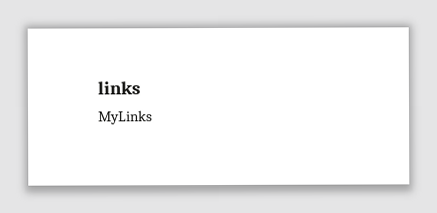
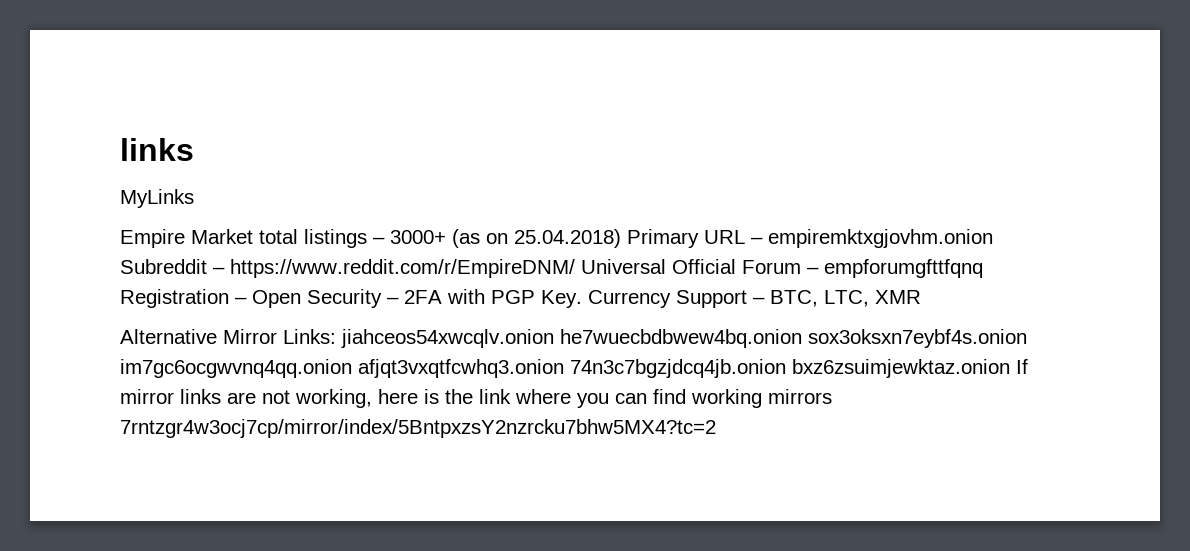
+ Empire Market total listings – 3000+ (as on 25.04.2018) Primary URL – empiremktxgjovhm.onion Subreddit – https://www.reddit.com/r/EmpireDNM/ Universal Official Forum – empforumgfttfqnq Registration – Open Security – 2FA with PGP Key. Currency Support – BTC, LTC, XMR
+ Alternative Mirror Links: jiahceos54xwcqlv.onion he7wuecbdbwew4bq.onion sox3oksxn7eybf4s.onion im7gc6ocgwvnq4qq.onion afjqt3vxqtfcwhq3.onion 74n3c7bgzjdcq4jb.onion bxz6zsuimjewktaz.onion If mirror links are not working, here is the link where you can find working mirrors 7rntzgr4w3ocj7cp/mirror/index/5BntpxzsY2nzrcku7bhw5MX4?tc=2

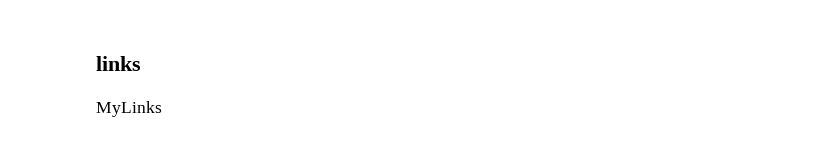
- Empire Market total listings – 3000+ (as on 25.04.2018) Primary URL – empiremktxgjovhm.onion Subreddit – https://www.reddit.com/r/EmpireDNM/ Universal Official Forum – empforumgfttfqnq Registration – Open Security – 2FA with PGP Key. Currency Support – BTC, LTC, XMR
- Alternative Mirror Links: jiahceos54xwcqlv.onion he7wuecbdbwew4bq.onion sox3oksxn7eybf4s.onion im7gc6ocgwvnq4qq.onion afjqt3vxqtfcwhq3.onion 74n3c7bgzjdcq4jb.onion bxz6zsuimjewktaz.onion If mirror links are not working, here is the link where you can find working mirrors 7rntzgr4w3ocj7cp/mirror/index/5BntpxzsY2nzrcku7bhw5MX4?tc=2

